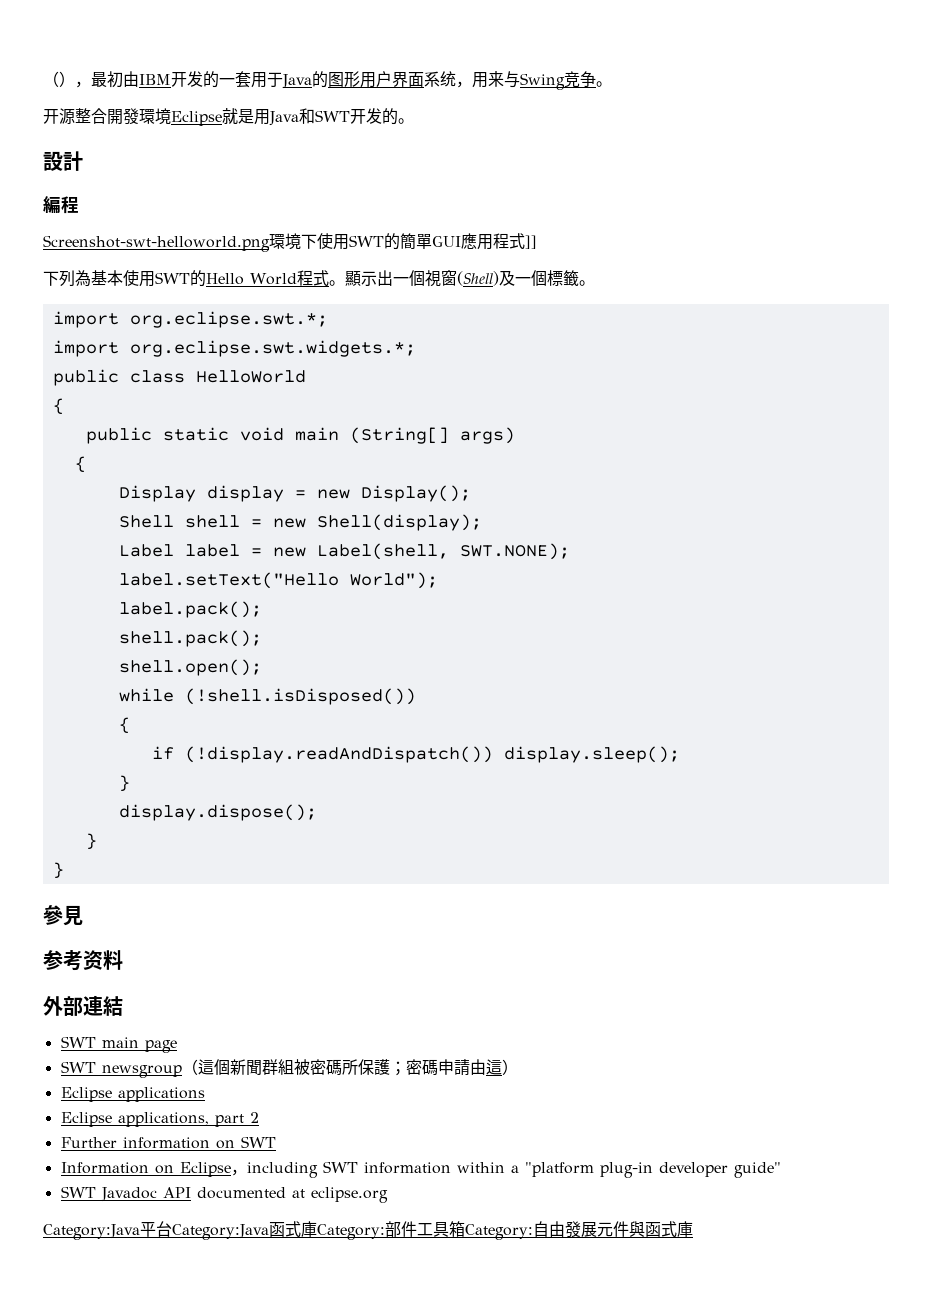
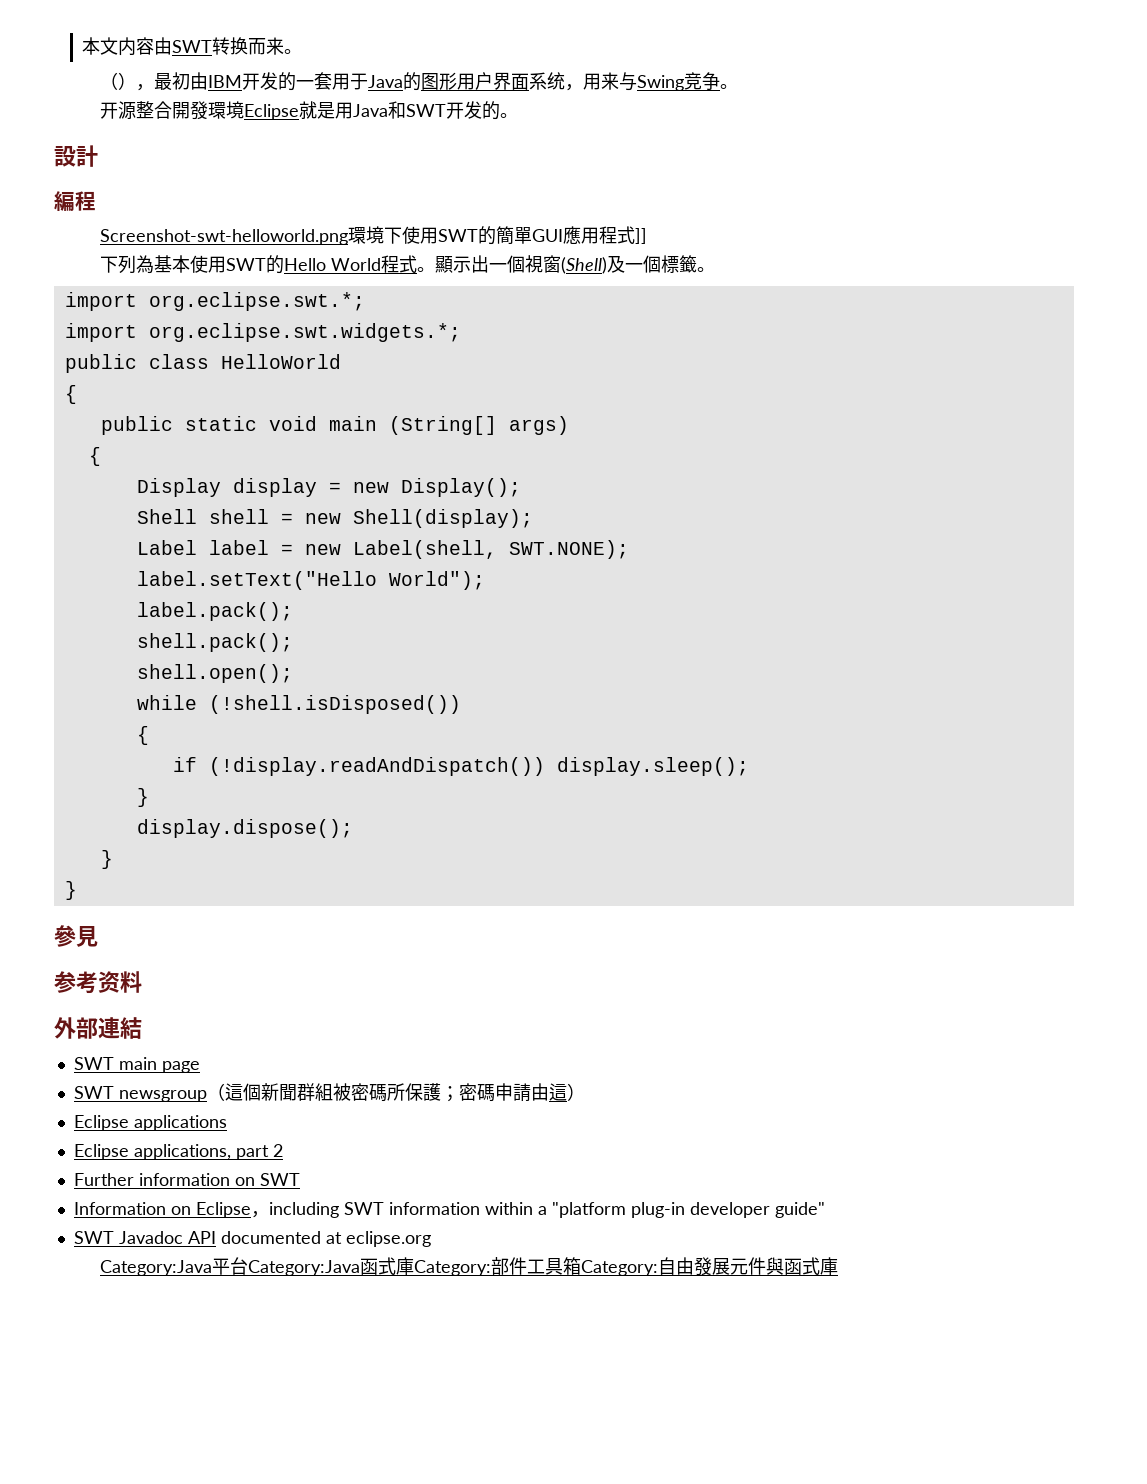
+ 本文内容由SWT转换而来。

